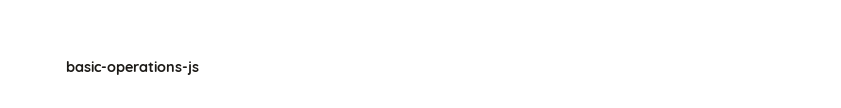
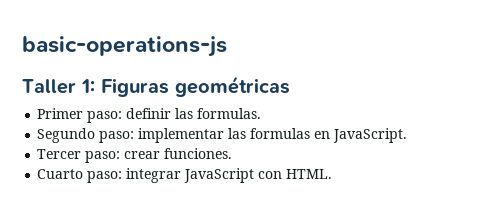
+ Taller 1: Figuras geométricas
+ Primer paso: definir las formulas.
+ Segundo paso: implementar las formulas en JavaScript.
+ Tercer paso: crear funciones.
+ Cuarto paso: integrar JavaScript con HTML.

